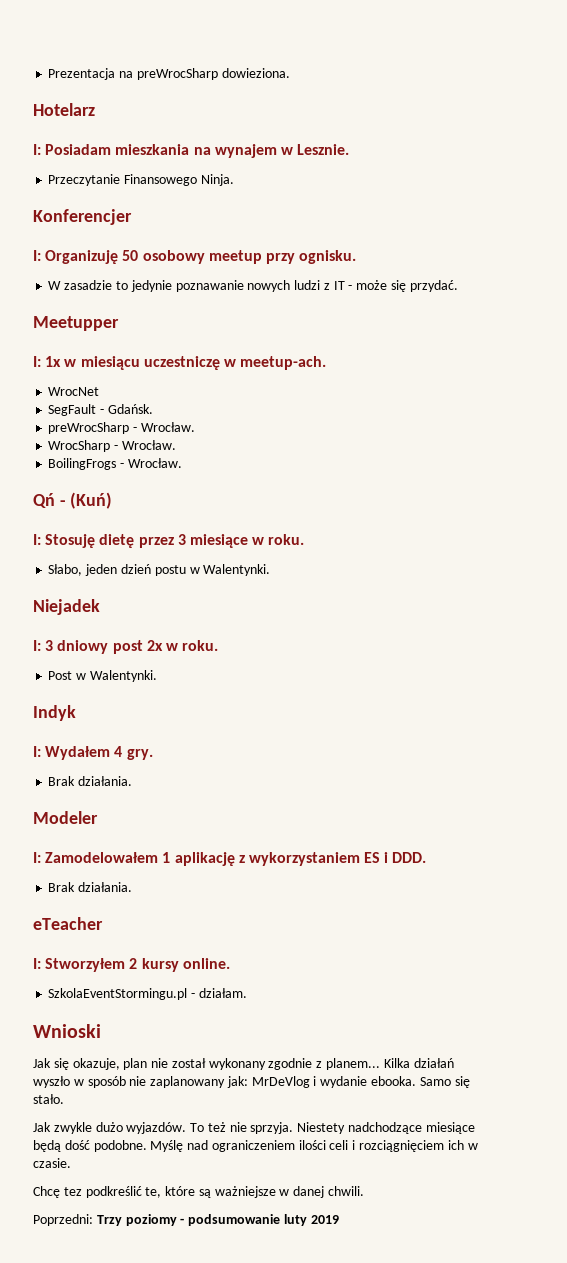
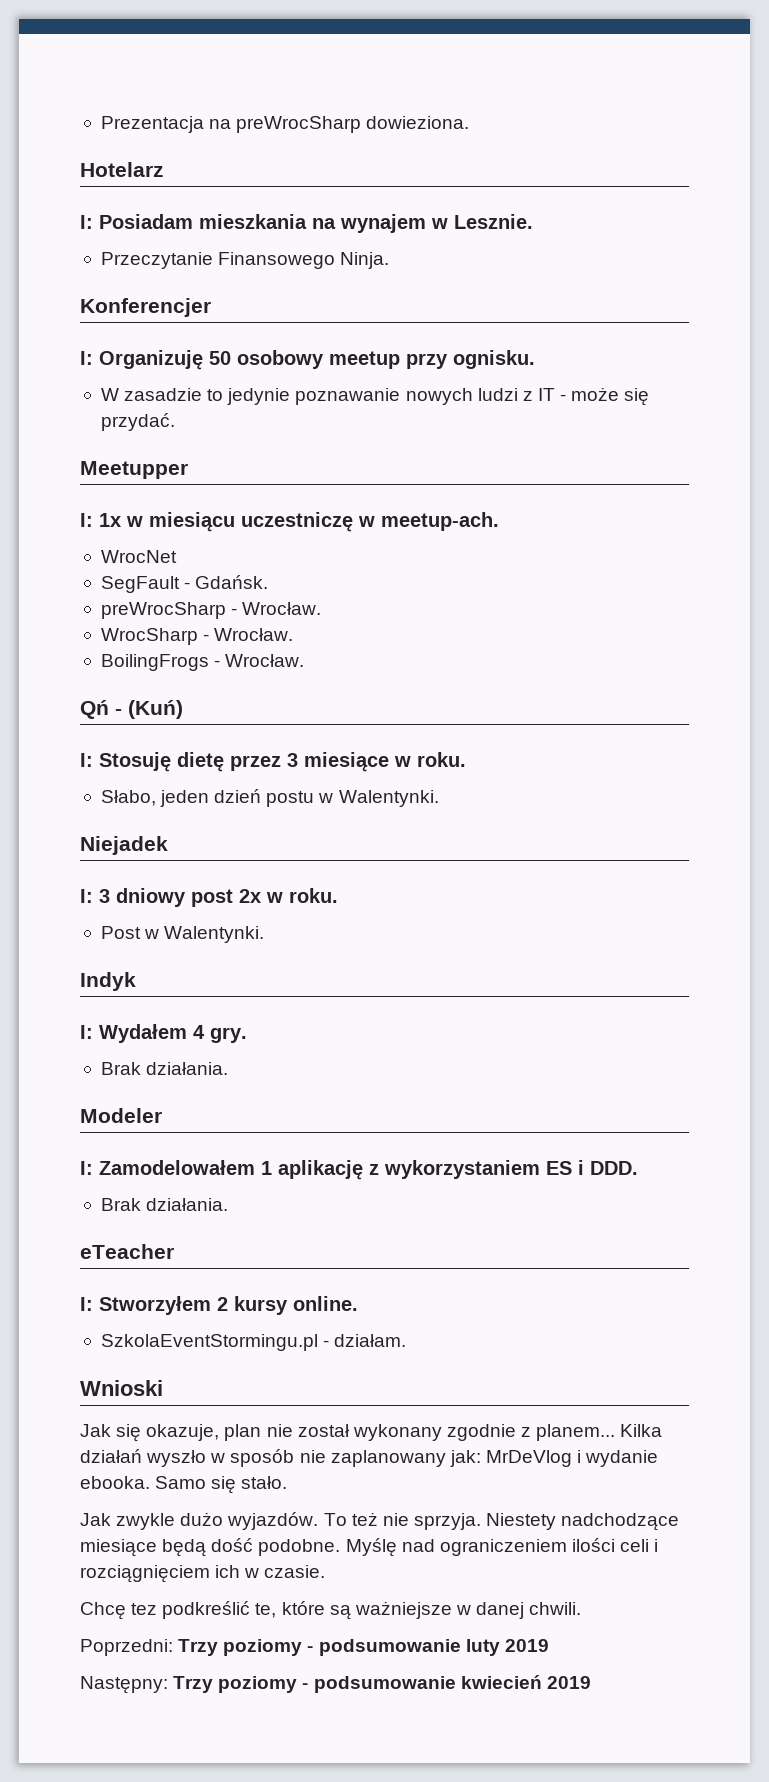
+ Następny: Trzy poziomy - podsumowanie kwiecień 2019

